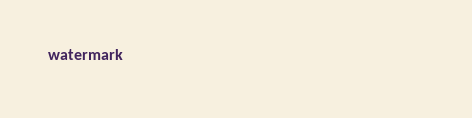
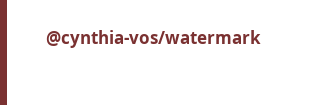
- watermark
+ @cynthia-vos/watermark

